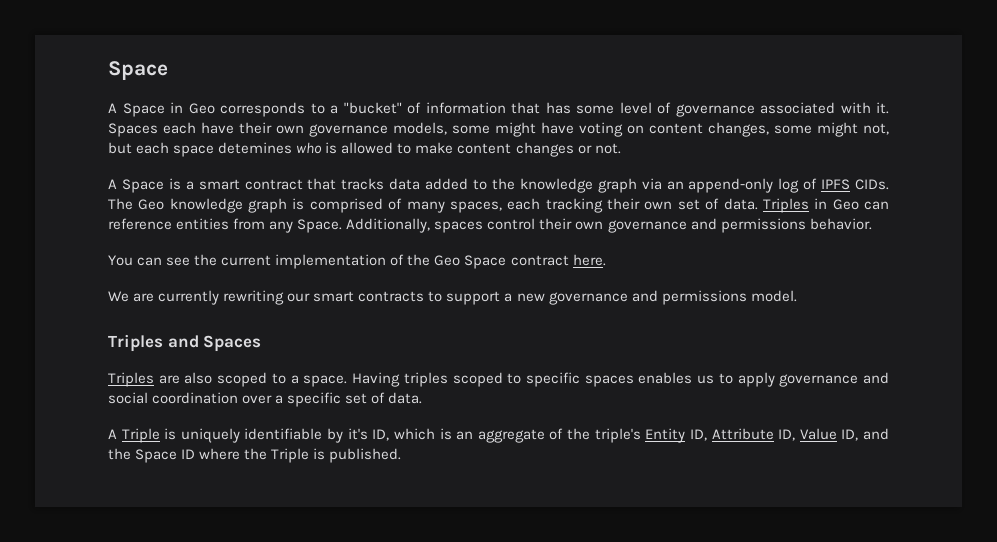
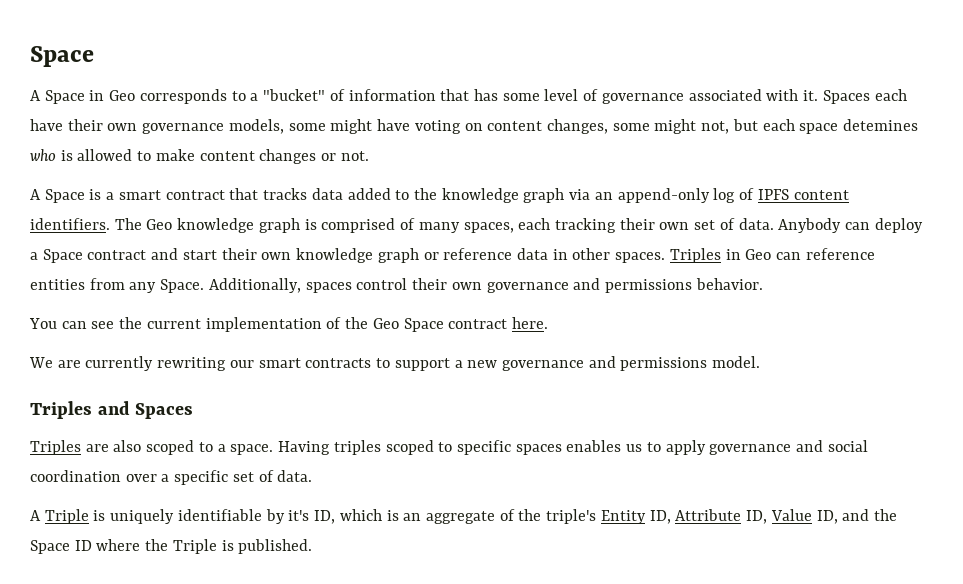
- A Space is a smart contract that tracks data added to the knowledge graph via an append-only log of IPFS CIDs.
+ A Space is a smart contract that tracks data added to the knowledge graph via an append-only log of IPFS content identifiers.
+ Anybody can deploy a Space contract and start their own knowledge graph or reference data in other spaces.

